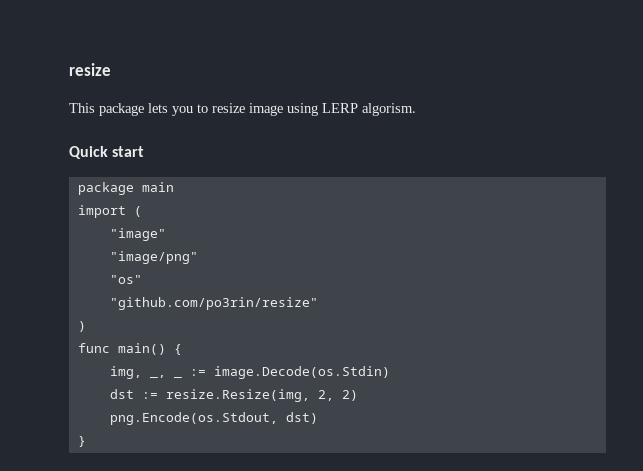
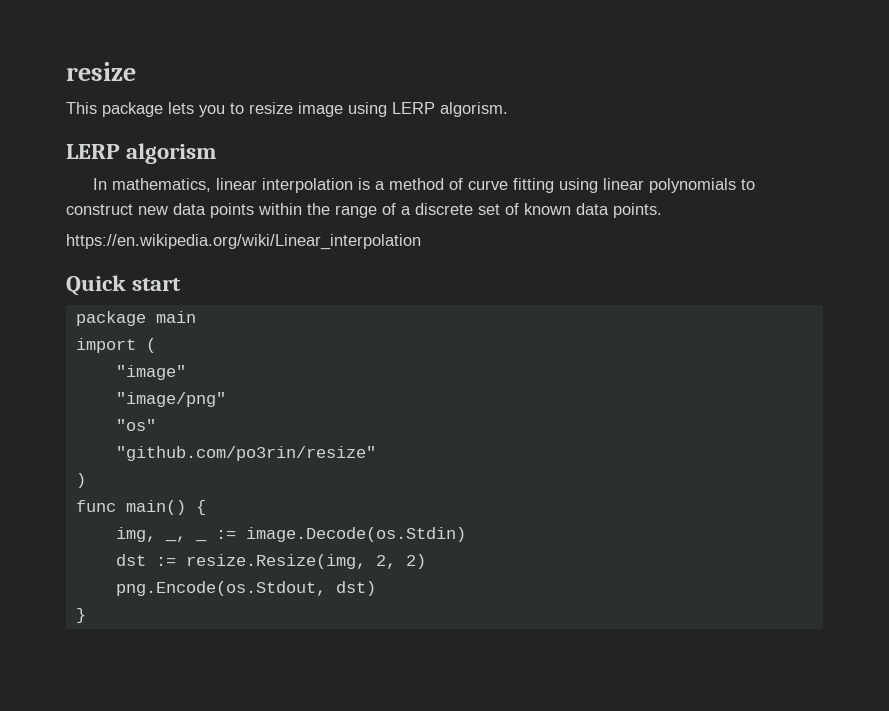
+ LERP algorism
+ In mathematics, linear interpolation is a method of curve fitting using linear polynomials to construct new data points within the range of a discrete set of known data points.
+ https://en.wikipedia.org/wiki/Linear_interpolation

